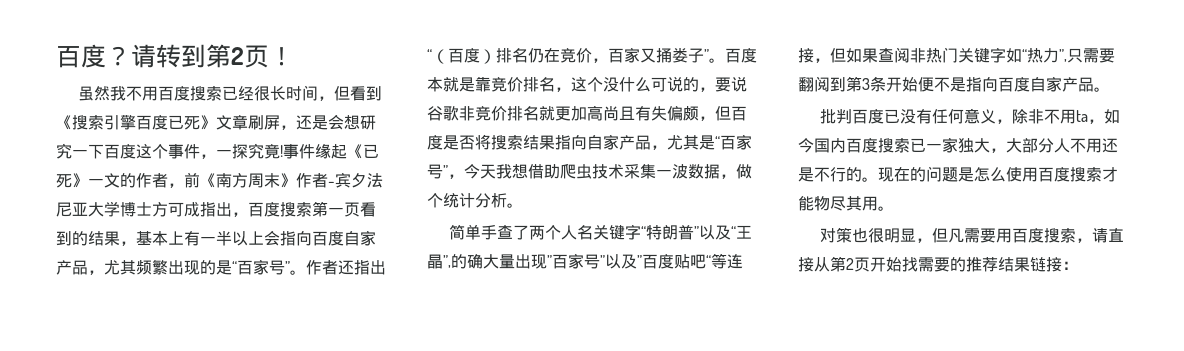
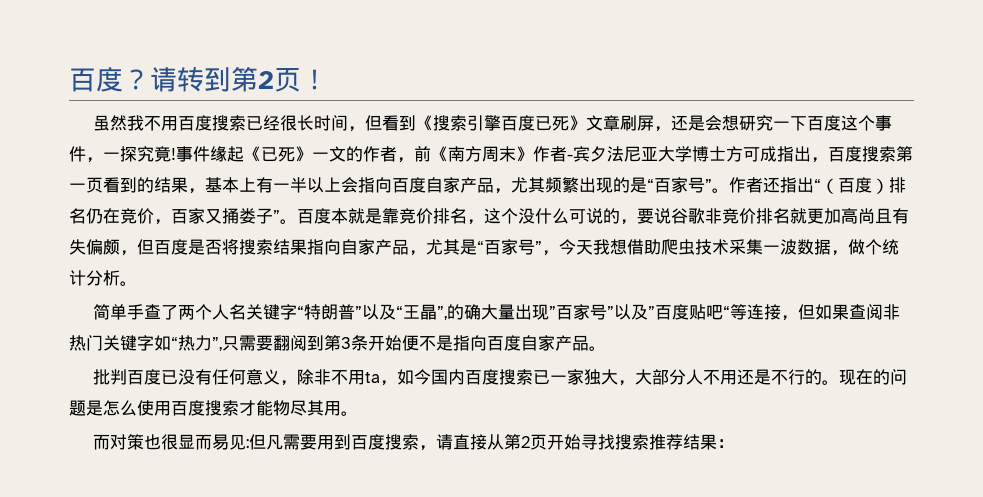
- 对策也很明显，但凡需要用百度搜索，请直接从第2页开始找需要的推荐结果链接：
+ 而对策也很显而易见:但凡需要用到百度搜索，请直接从第2页开始寻找搜索推荐结果：

